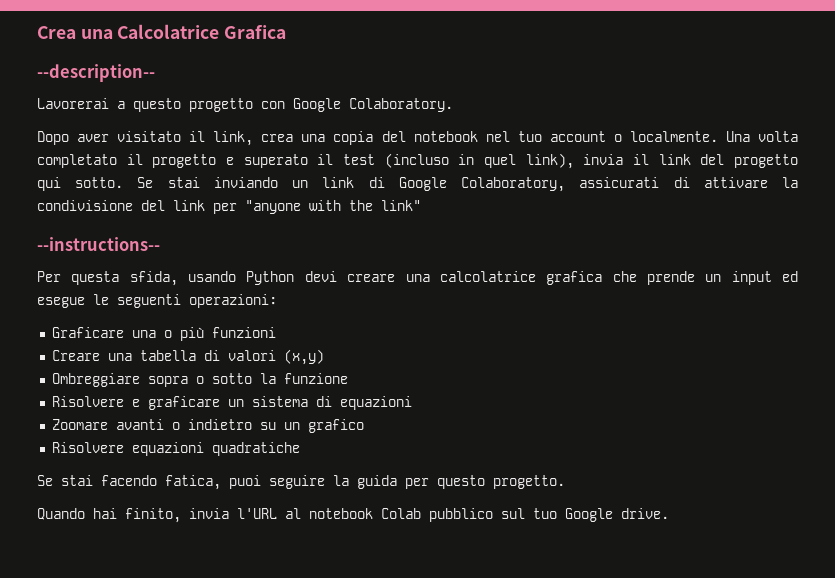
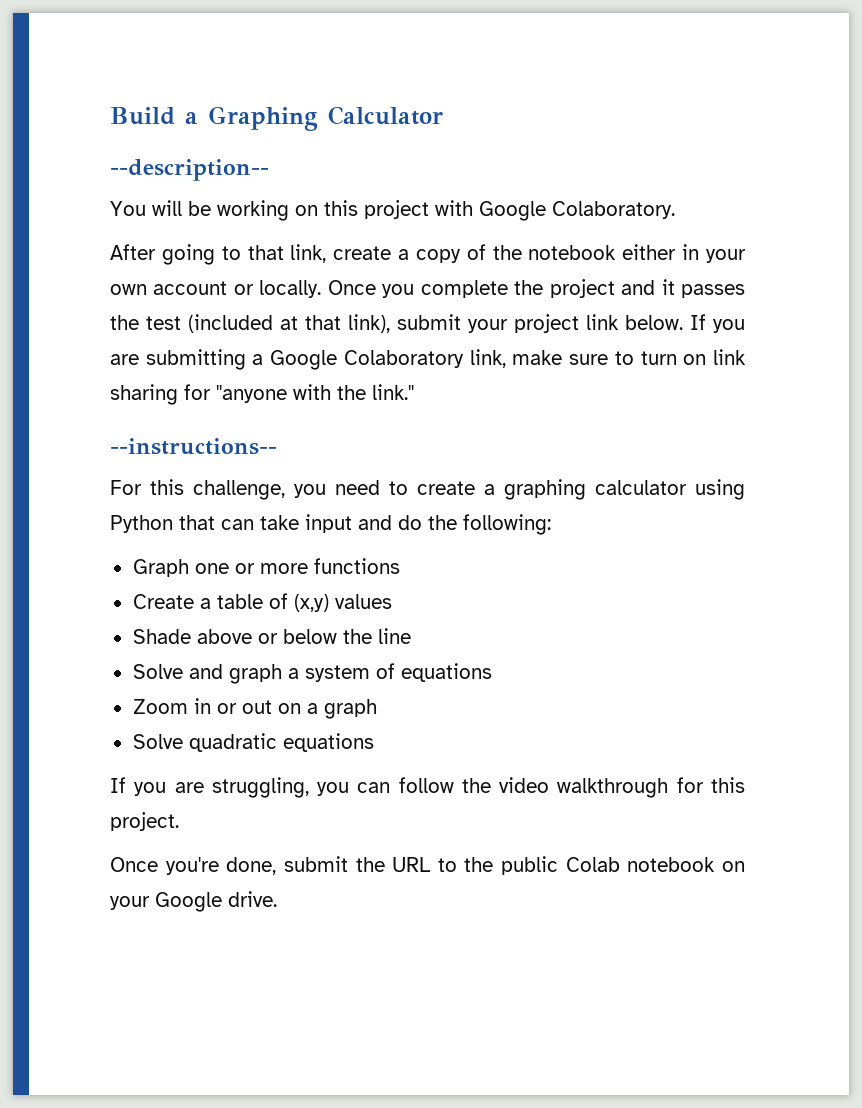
- Crea una Calcolatrice Grafica
+ Build a Graphing Calculator
  --description--
- Lavorerai a questo progetto con Google Colaboratory.
- Dopo aver visitato il link, crea una copia del notebook nel tuo account o localmente. Una volta completato il progetto e superato il test (incluso in quel link), invia il link del progetto qui sotto. Se stai inviando un link di Google Colaboratory, assicurati di attivare la condivisione del link per "anyone with the link"
+ You will be working on this project with Google Colaboratory.
+ After going to that link, create a copy of the notebook either in your own account or locally. Once you complete the project and it passes the test (included at that link), submit your project link below. If you are submitting a Google Colaboratory link, make sure to turn on link sharing for "anyone with the link."
- Per questa sfida, usando Python devi creare una calcolatrice grafica che prende un input ed esegue le seguenti operazioni:
- Graficare una o più funzioni
- Creare una tabella di valori (x,y)
- Ombreggiare sopra o sotto la funzione
- Risolvere e graficare un sistema di equazioni
- Zoomare avanti o indietro su un grafico
- Risolvere equazioni quadratiche
- Se stai facendo fatica, puoi seguire la guida per questo progetto.
- Quando hai finito, invia l'URL al notebook Colab pubblico sul tuo Google drive.
+ For this challenge, you need to create a graphing calculator using Python that can take input and do the following:
+ Graph one or more functions
+ Create a table of (x,y) values
+ Shade above or below the line
+ Solve and graph a system of equations
+ Zoom in or out on a graph
+ Solve quadratic equations
+ If you are struggling, you can follow the video walkthrough for this project.
+ Once you're done, submit the URL to the public Colab notebook on your Google drive.

